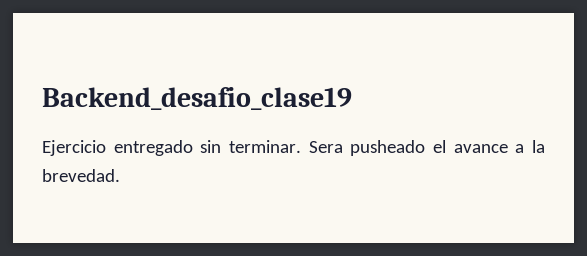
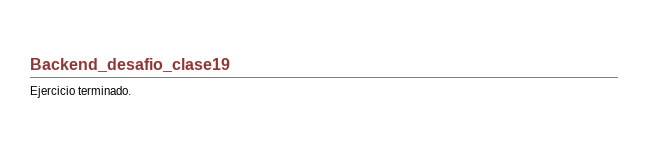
- Ejercicio entregado sin terminar. Sera pusheado el avance a la brevedad.
+ Ejercicio terminado.

